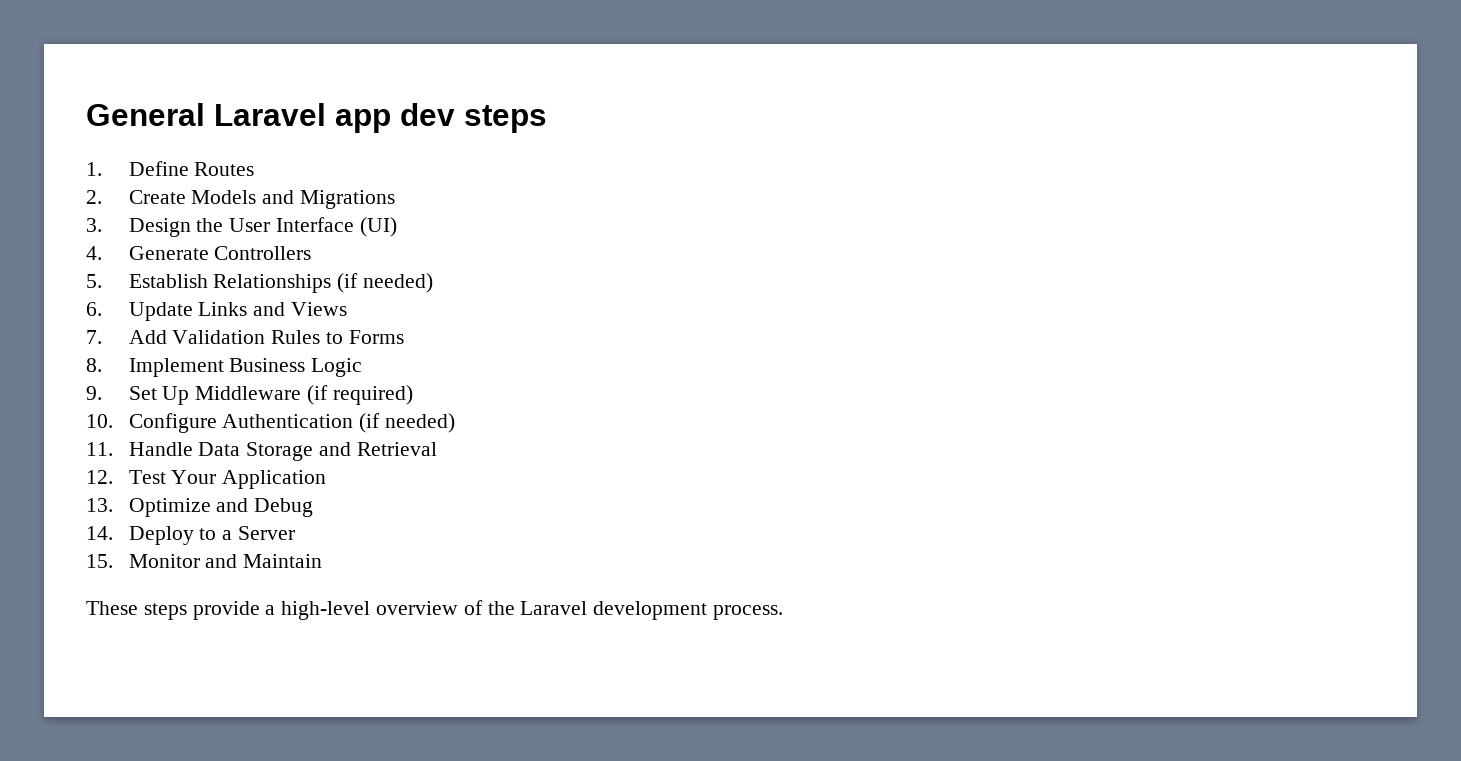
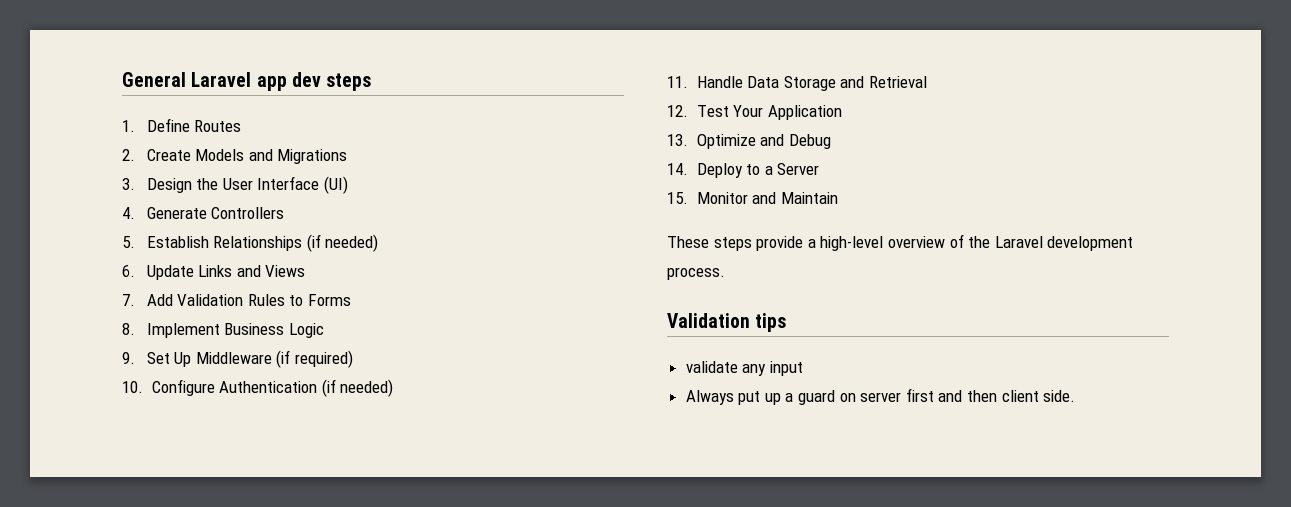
+ Validation tips
+ validate any input
+ Always put up a guard on server first and then client side.

